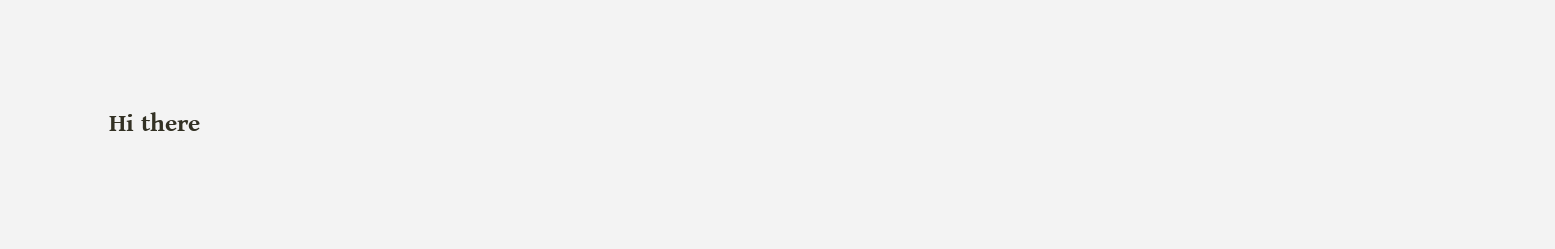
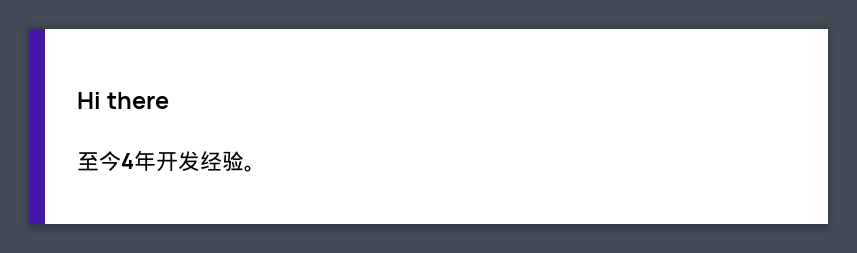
+ 至今4年开发经验。

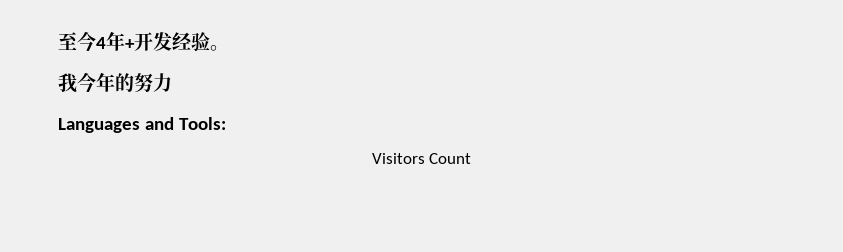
- Hi there
- 至今4年开发经验。
+ 至今4年+开发经验。
+ 我今年的努力
+ Languages and Tools:
+ Visitors Count

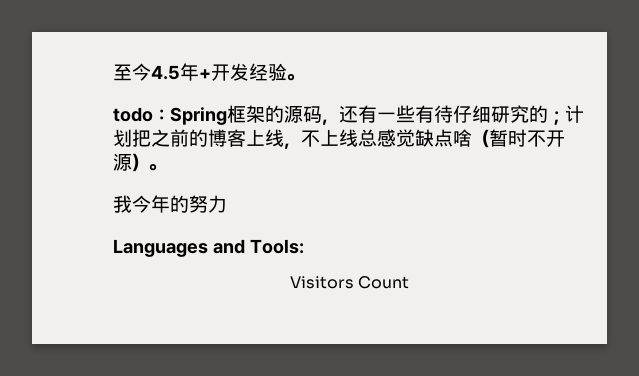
- 至今4年+开发经验。
+ 至今4.5年+开发经验。
+ todo：Spring框架的源码，还有一些有待仔细研究的；计划把之前的博客上线，不上线总感觉缺点啥（暂时不开源）。

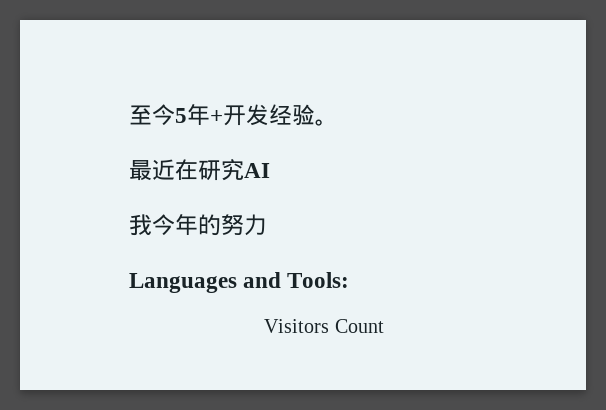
- 至今4.5年+开发经验。
+ 至今5年+开发经验。
- todo：Spring框架的源码，还有一些有待仔细研究的；计划把之前的博客上线，不上线总感觉缺点啥（暂时不开源）。
+ 最近在研究AI

